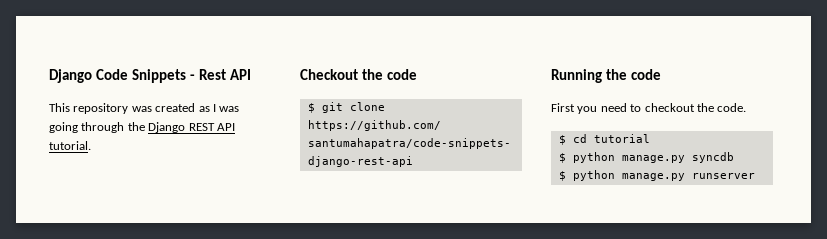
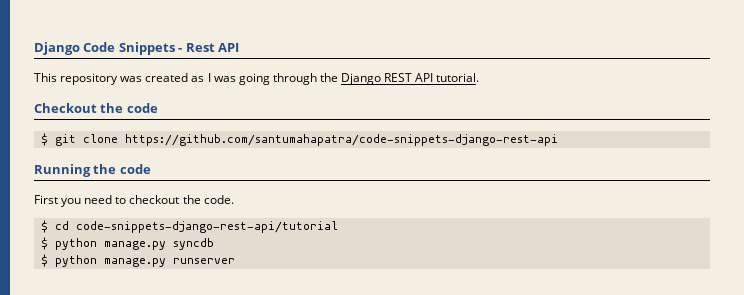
- $ cd tutorial
+ $ cd code-snippets-django-rest-api/tutorial

